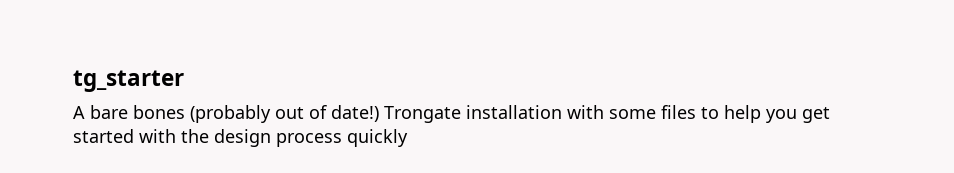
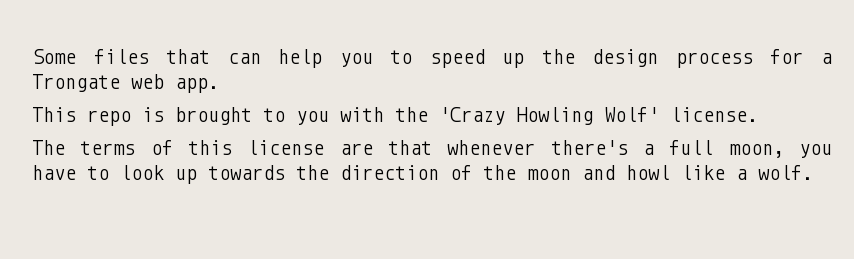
- tg_starter
- A bare bones (probably out of date!) Trongate installation with some files to help you get started with the design process quickly
+ Some files that can help you to speed up the design process for a Trongate web app.
+ This repo is brought to you with the 'Crazy Howling Wolf' license.
+ The terms of this license are that whenever there's a full moon, you have to look up towards the direction of the moon and howl like a wolf.

